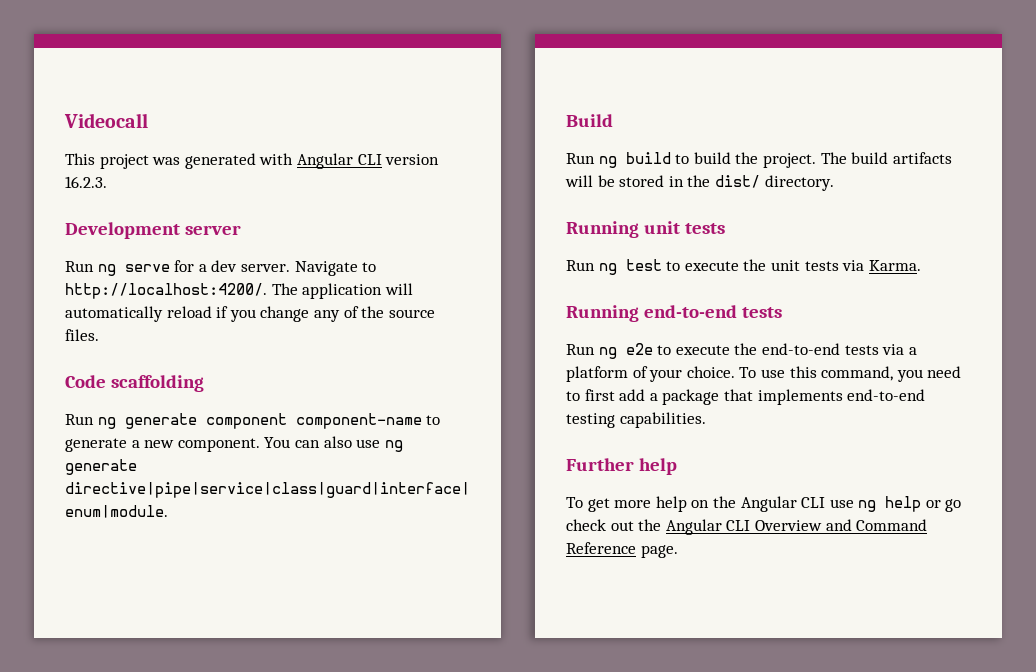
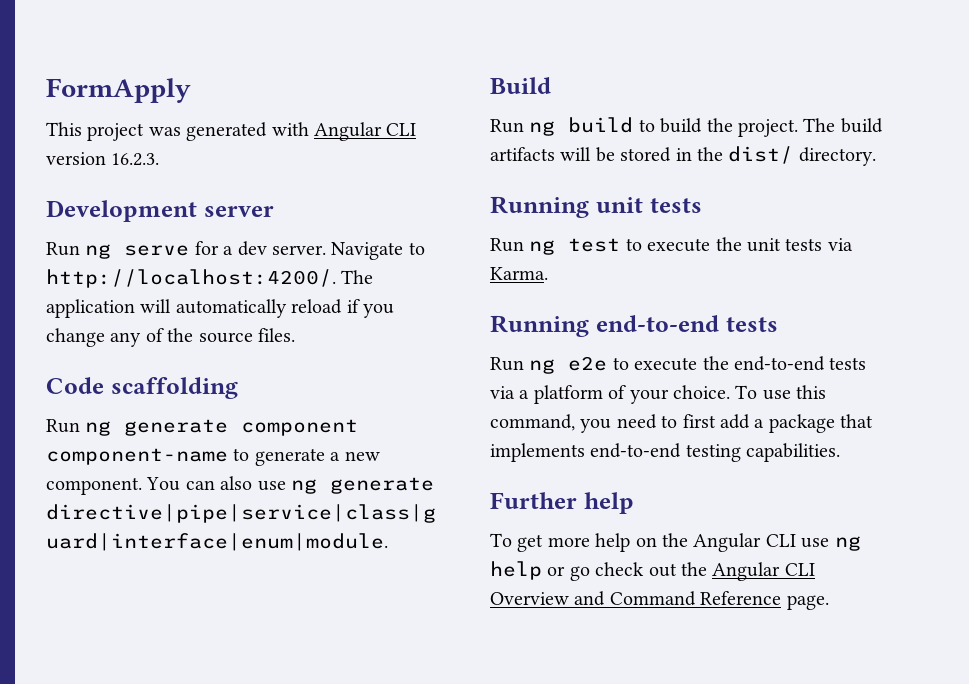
- Videocall
+ FormApply

